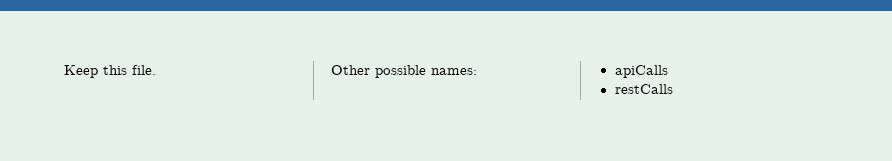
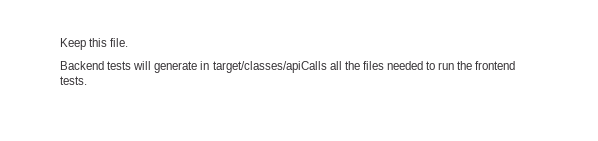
- Other possible names:
- apiCalls
- restCalls
+ Backend tests will generate in target/classes/apiCalls all the files needed to run the frontend tests.

